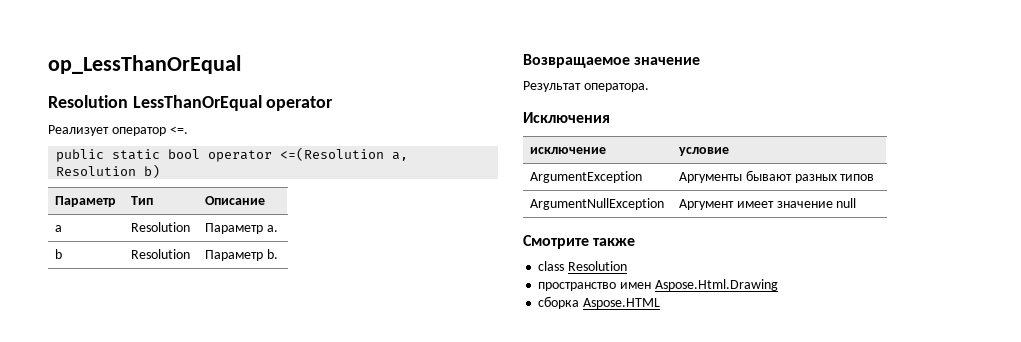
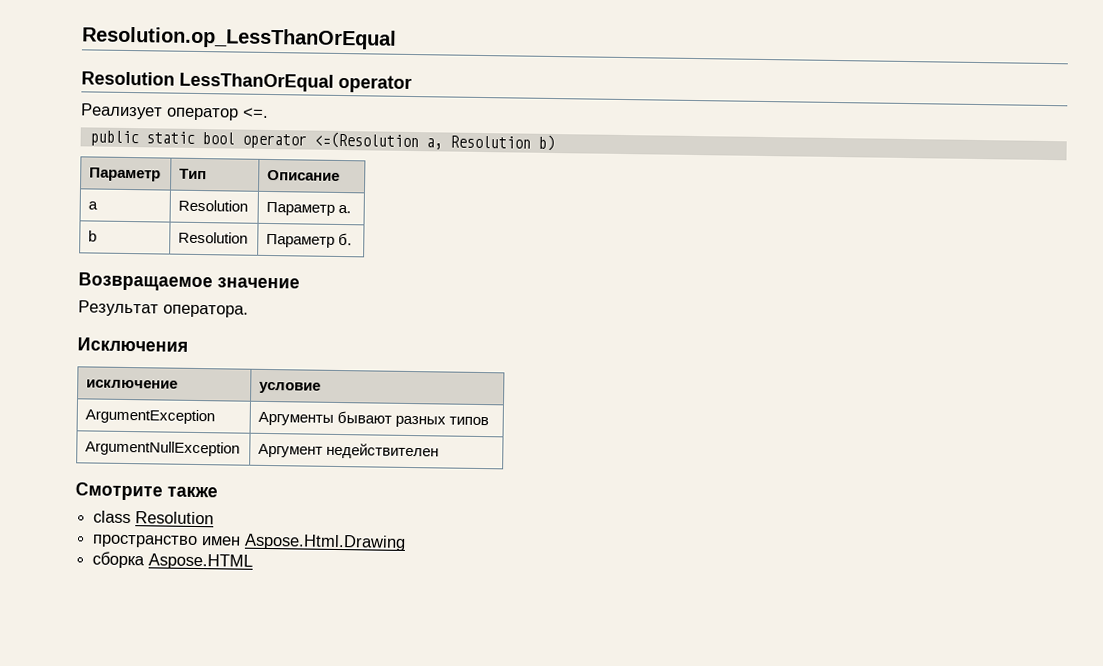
- op_LessThanOrEqual
+ Resolution.op_LessThanOrEqual
- b | Resolution | Параметр b.
+ b | Resolution | Параметр б.
- ArgumentNullException | Аргумент имеет значение null
+ ArgumentNullException | Аргумент недействителен

